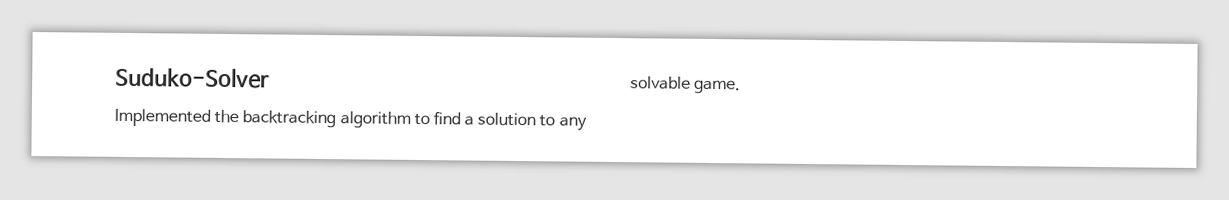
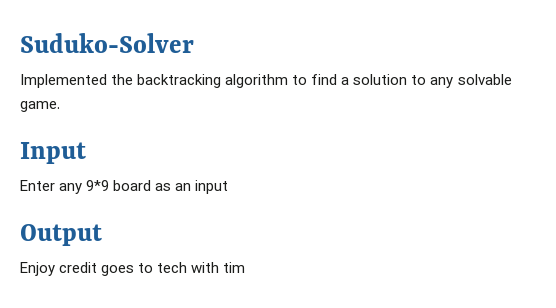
+ Input
+ Enter any 9*9 board as an input
+ Output
+ Enjoy credit goes to tech with tim

